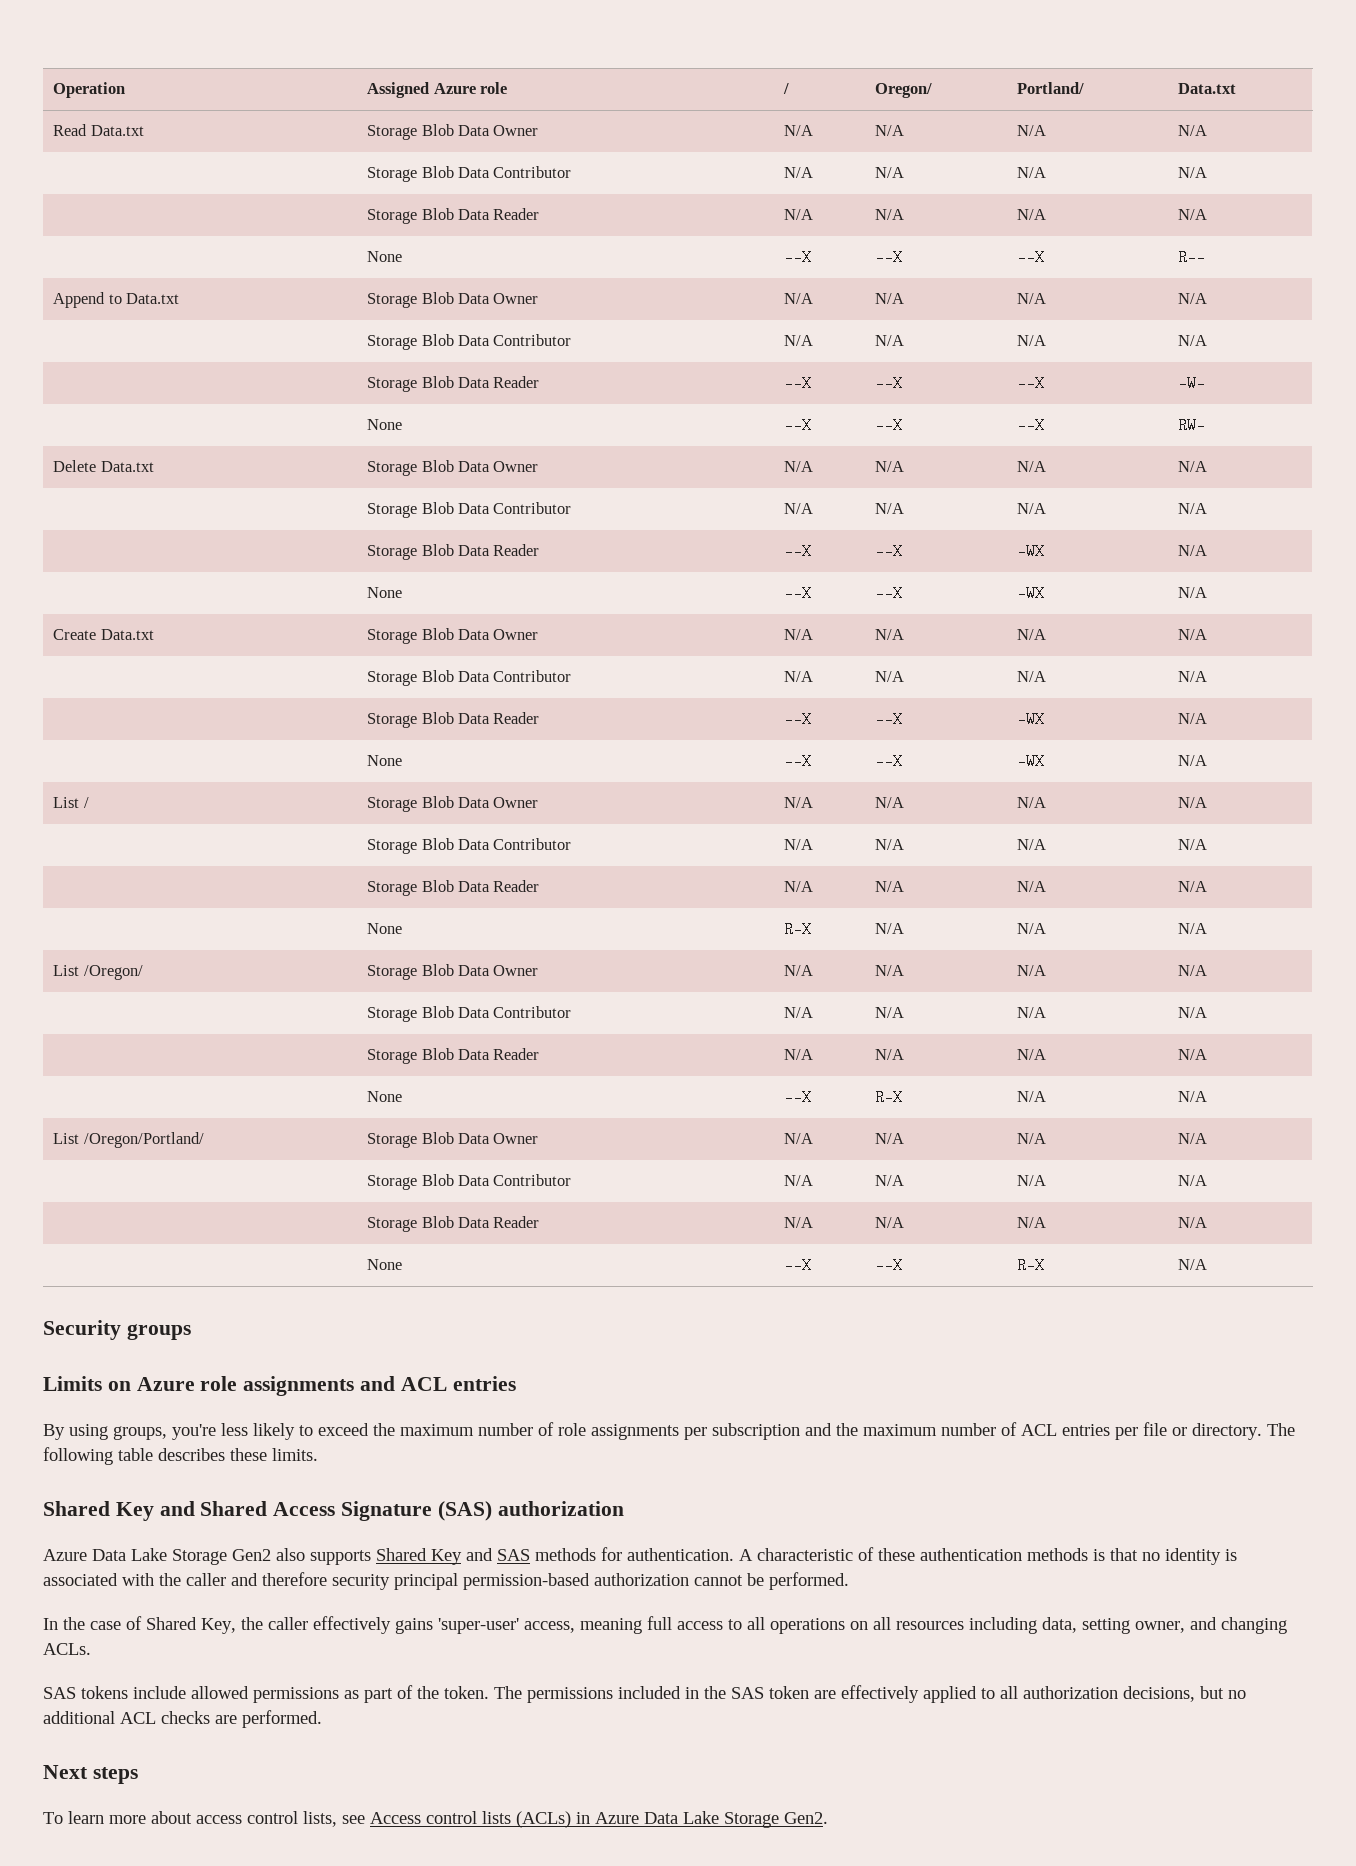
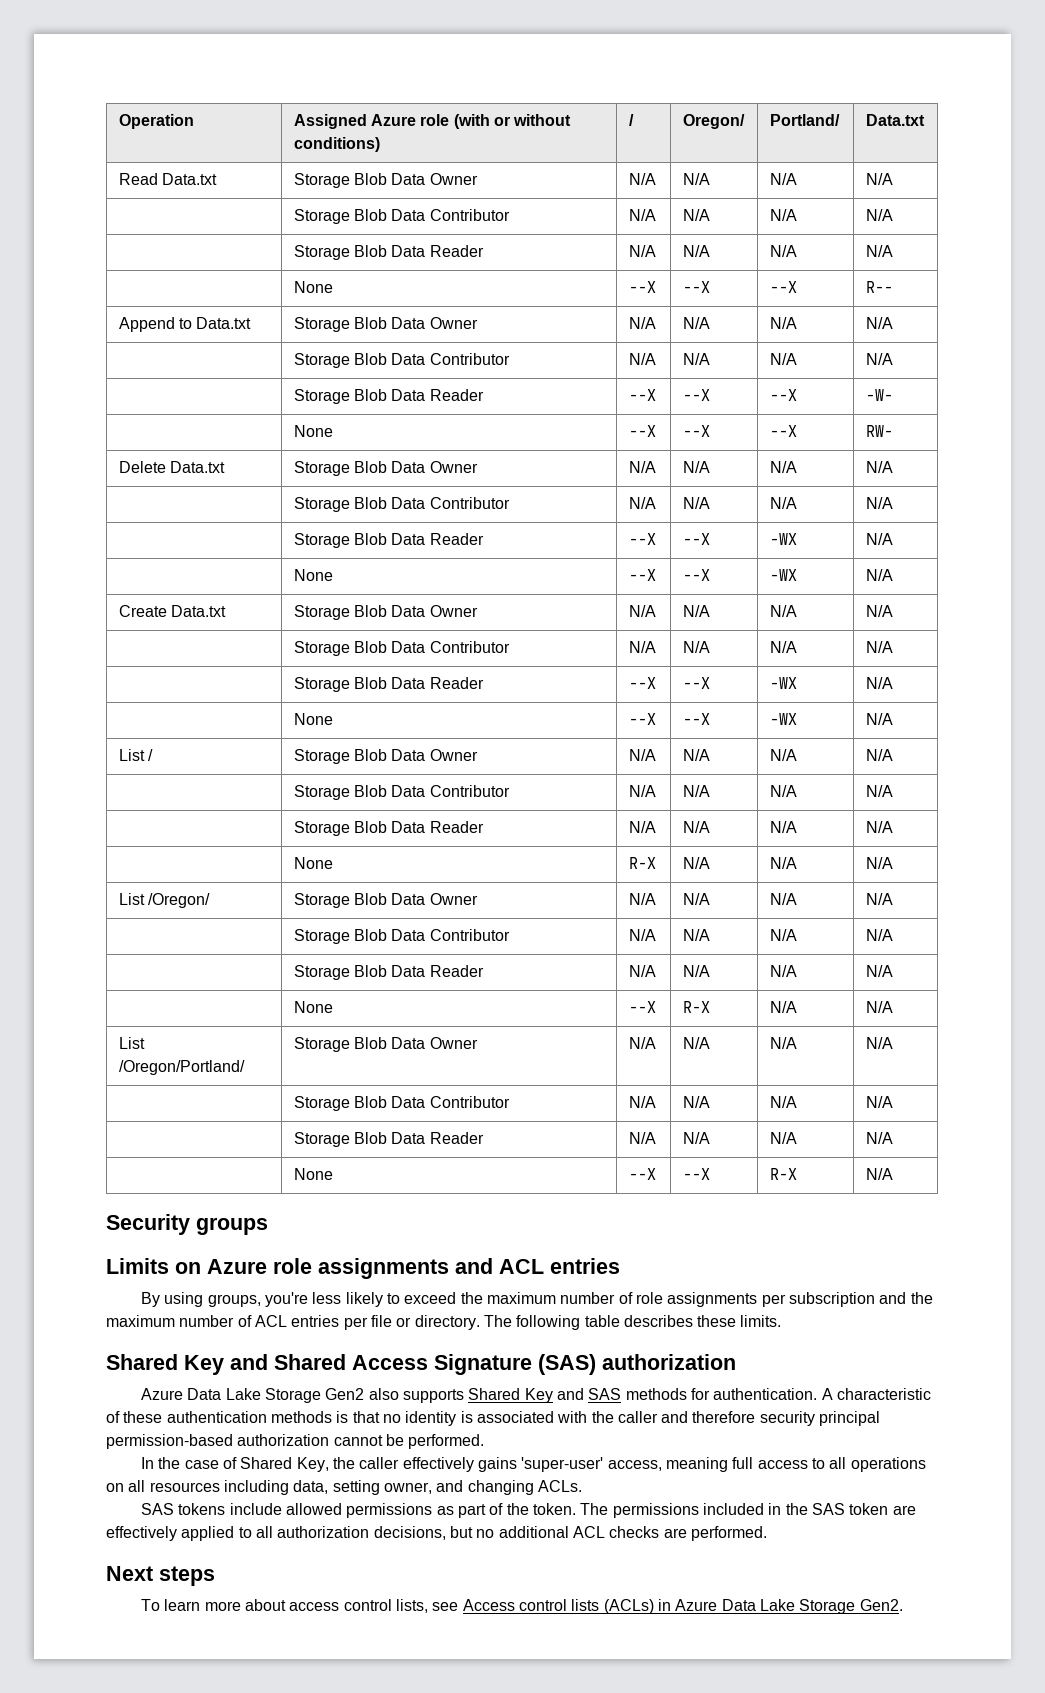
- Operation | Assigned Azure role | / | Oregon/ | Portland/ | Data.txt
+ Operation | Assigned Azure role (with or without conditions) | / | Oregon/ | Portland/ | Data.txt

